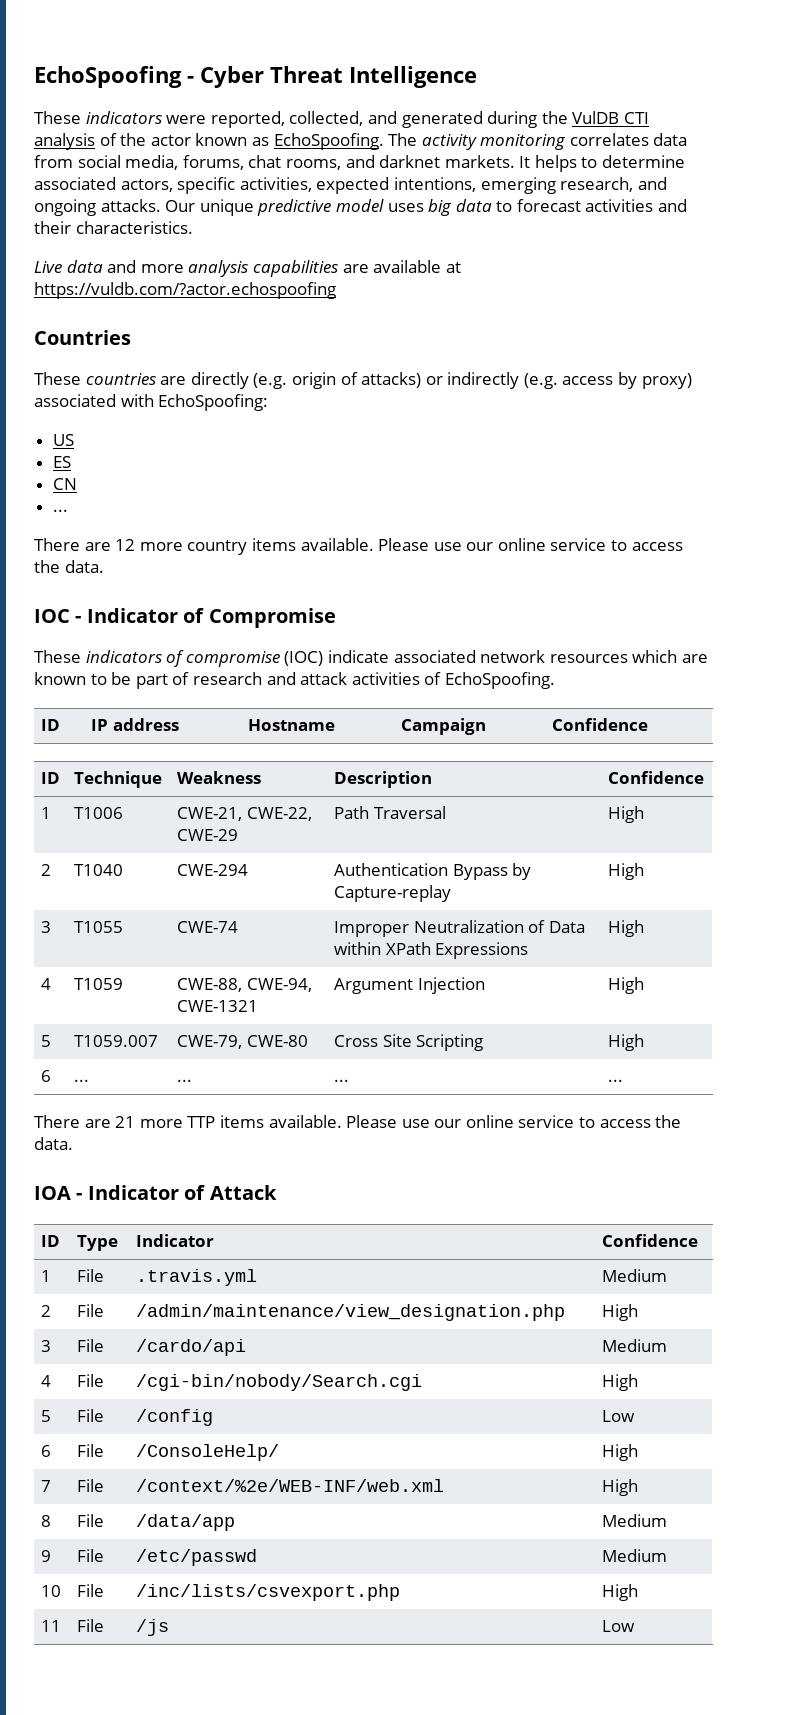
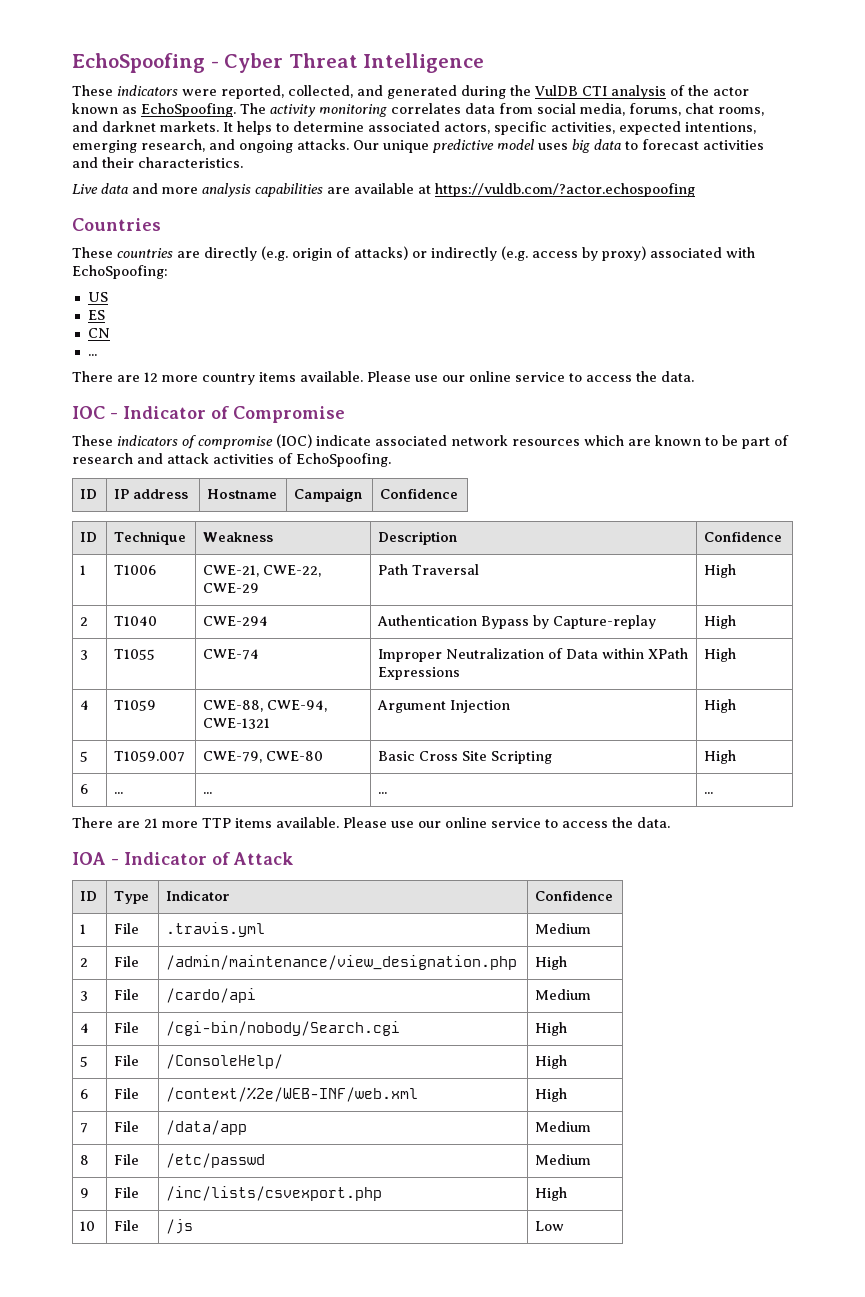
- 5 | T1059.007 | CWE-79, CWE-80 | Cross Site Scripting | High
+ 5 | T1059.007 | CWE-79, CWE-80 | Basic Cross Site Scripting | High
- 5 | File | /config | Low
+ 5 | File | /ConsoleHelp/ | High
- 6 | File | /ConsoleHelp/ | High
+ 6 | File | /context/%2e/WEB-INF/web.xml | High
- 7 | File | /context/%2e/WEB-INF/web.xml | High
+ 7 | File | /data/app | Medium
- 8 | File | /data/app | Medium
+ 8 | File | /etc/passwd | Medium
- 9 | File | /etc/passwd | Medium
- 10 | File | /inc/lists/csvexport.php | High
+ 9 | File | /inc/lists/csvexport.php | High
- 11 | File | /js | Low
+ 10 | File | /js | Low

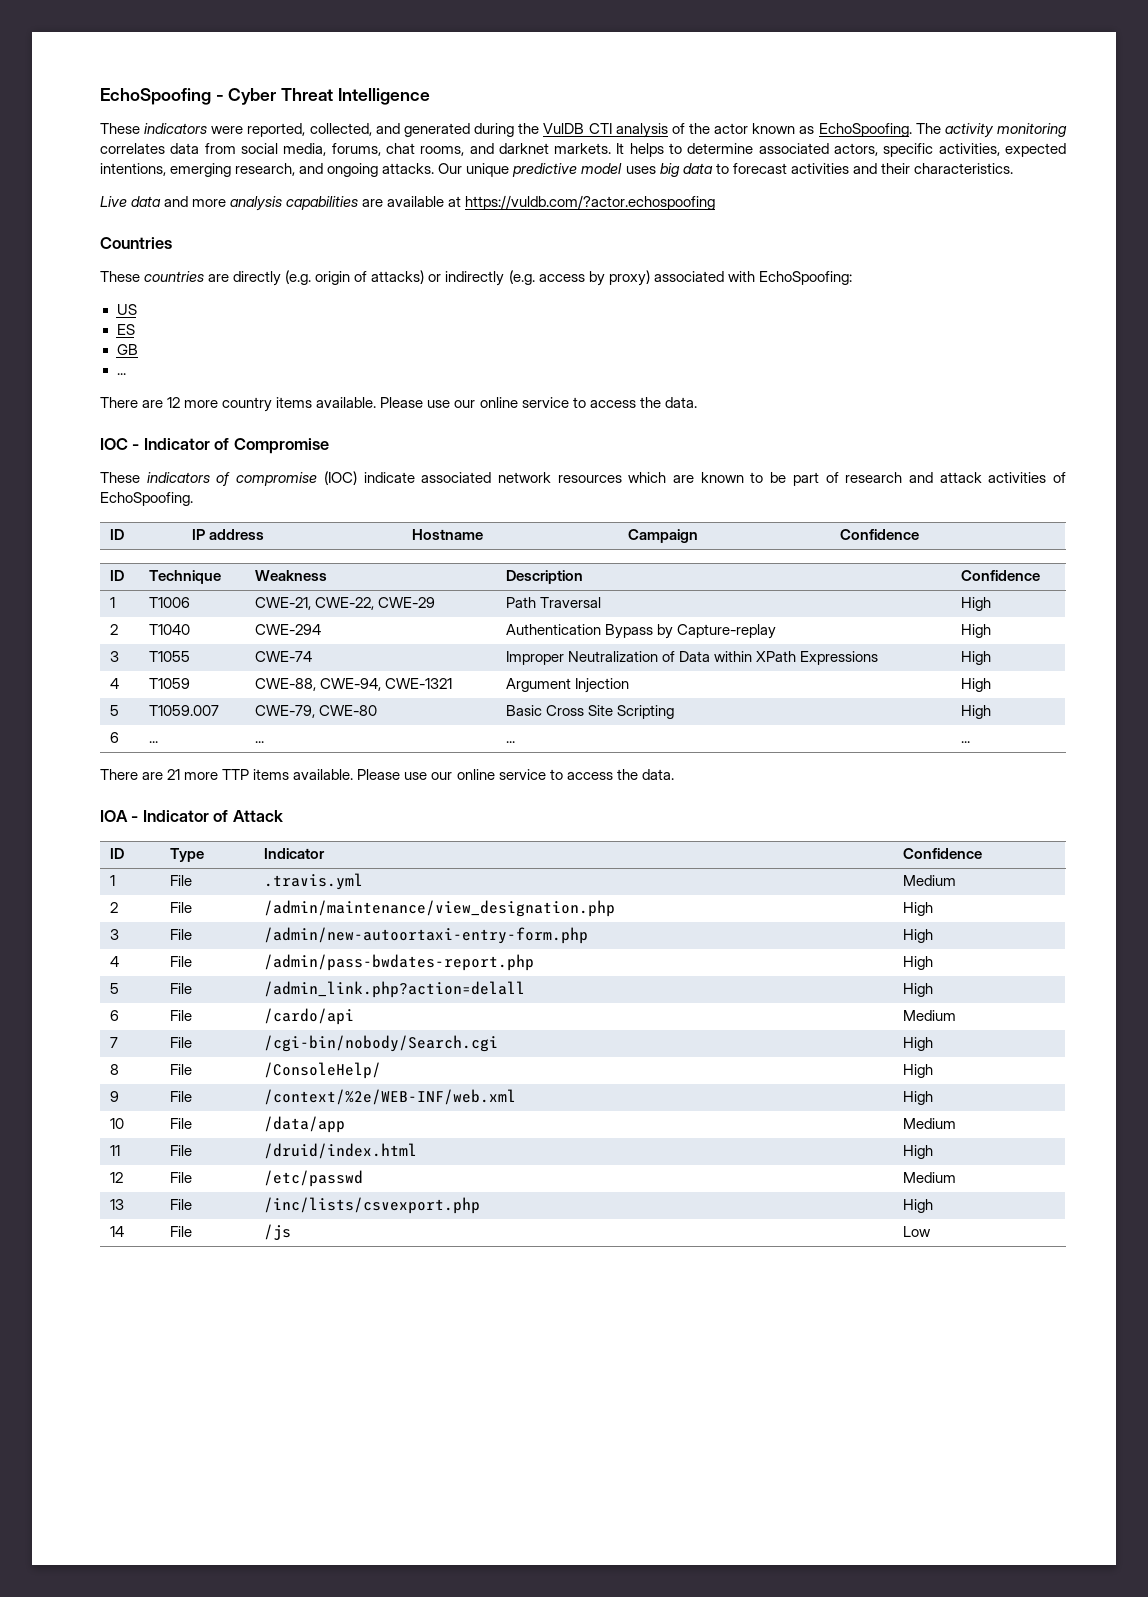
- CN
+ GB
- 3 | File | /cardo/api | Medium
+ 3 | File | /admin/new-autoortaxi-entry-form.php | High
+ 4 | File | /admin/pass-bwdates-report.php | High
+ 5 | File | /admin_link.php?action=delall | High
+ 6 | File | /cardo/api | Medium
- 4 | File | /cgi-bin/nobody/Search.cgi | High
+ 7 | File | /cgi-bin/nobody/Search.cgi | High
- 5 | File | /ConsoleHelp/ | High
+ 8 | File | /ConsoleHelp/ | High
- 6 | File | /context/%2e/WEB-INF/web.xml | High
+ 9 | File | /context/%2e/WEB-INF/web.xml | High
- 7 | File | /data/app | Medium
+ 10 | File | /data/app | Medium
- 8 | File | /etc/passwd | Medium
+ 11 | File | /druid/index.html | High
+ 12 | File | /etc/passwd | Medium
- 9 | File | /inc/lists/csvexport.php | High
+ 13 | File | /inc/lists/csvexport.php | High
- 10 | File | /js | Low
+ 14 | File | /js | Low

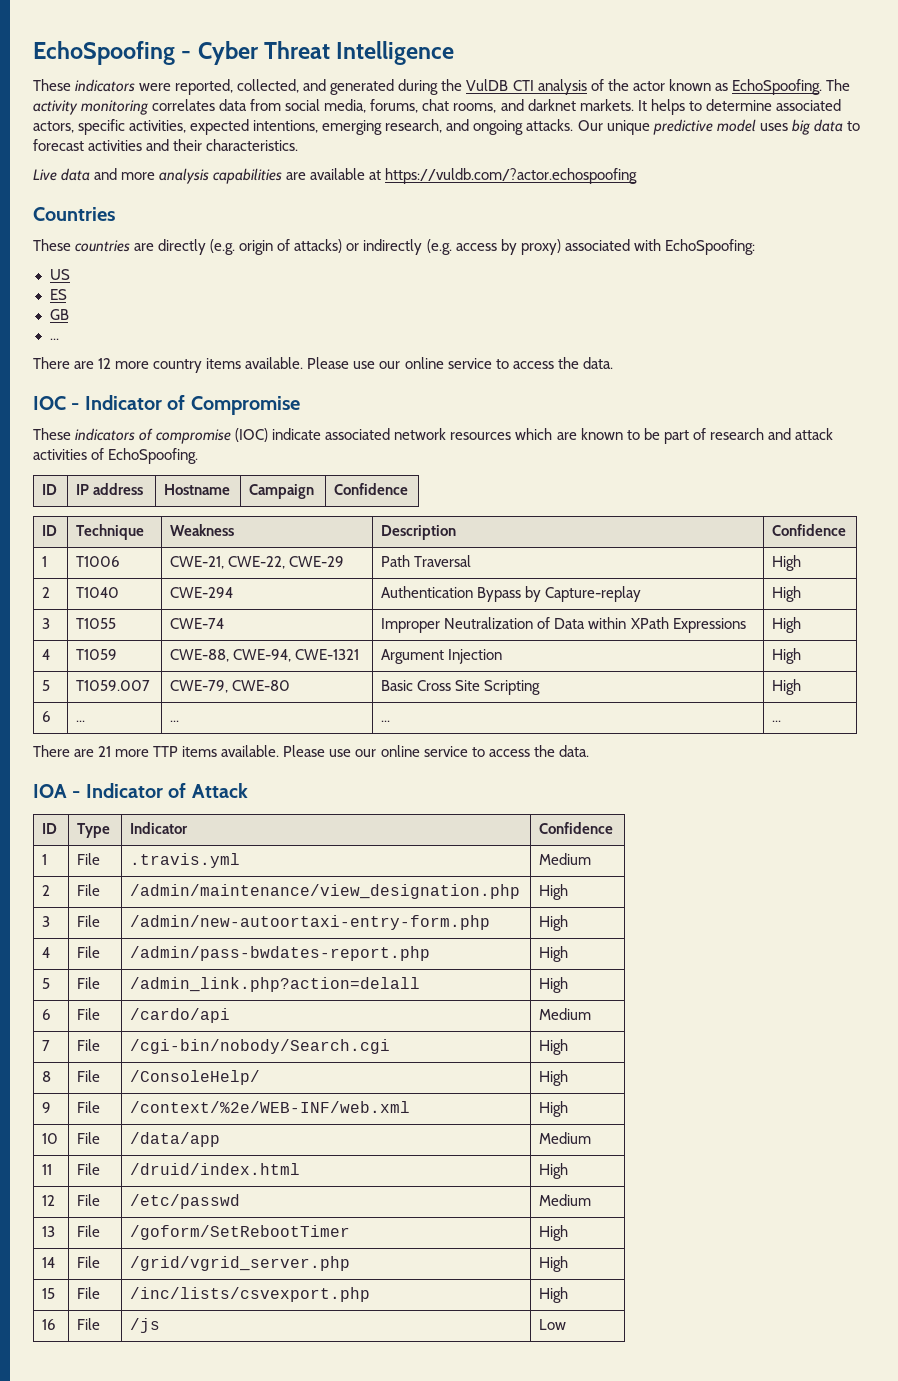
- 13 | File | /inc/lists/csvexport.php | High
+ 13 | File | /goform/SetRebootTimer | High
- 14 | File | /js | Low
+ 14 | File | /grid/vgrid_server.php | High
+ 15 | File | /inc/lists/csvexport.php | High
+ 16 | File | /js | Low

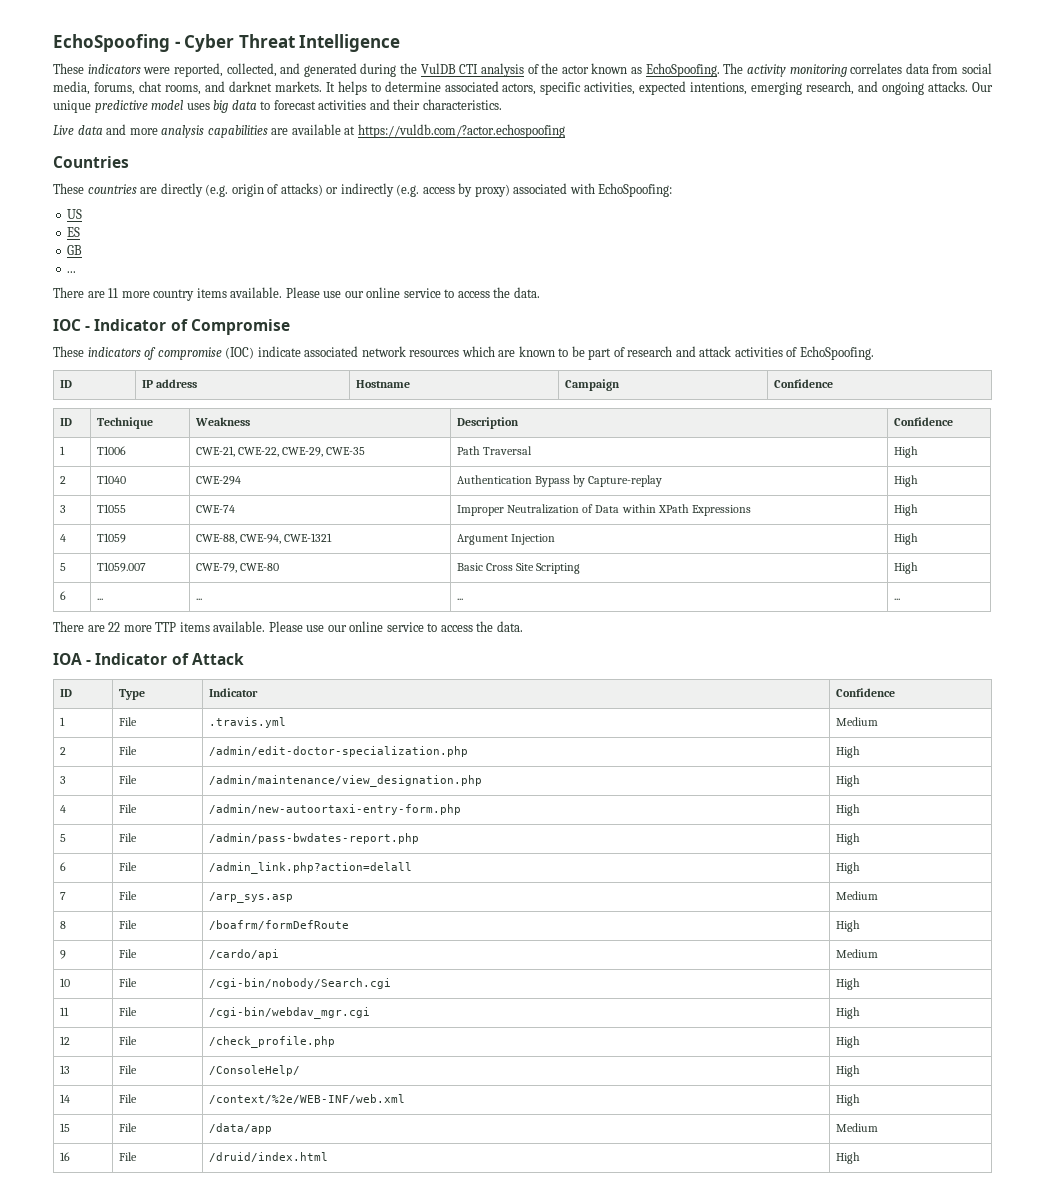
- There are 12 more country items available.
+ There are 11 more country items available.
- 1 | T1006 | CWE-21, CWE-22, CWE-29 | Path Traversal | High
+ 1 | T1006 | CWE-21, CWE-22, CWE-29, CWE-35 | Path Traversal | High
- There are 21 more TTP items available.
+ There are 22 more TTP items available.
- 2 | File | /admin/maintenance/view_designation.php | High
+ 2 | File | /admin/edit-doctor-specialization.php | High
- 3 | File | /admin/new-autoortaxi-entry-form.php | High
+ 3 | File | /admin/maintenance/view_designation.php | High
- 4 | File | /admin/pass-bwdates-report.php | High
+ 4 | File | /admin/new-autoortaxi-entry-form.php | High
- 5 | File | /admin_link.php?action=delall | High
+ 5 | File | /admin/pass-bwdates-report.php | High
- 6 | File | /cardo/api | Medium
+ 6 | File | /admin_link.php?action=delall | High
+ 7 | File | /arp_sys.asp | Medium
+ 8 | File | /boafrm/formDefRoute | High
+ 9 | File | /cardo/api | Medium
- 7 | File | /cgi-bin/nobody/Search.cgi | High
+ 10 | File | /cgi-bin/nobody/Search.cgi | High
- 8 | File | /ConsoleHelp/ | High
+ 11 | File | /cgi-bin/webdav_mgr.cgi | High
+ 12 | File | /check_profile.php | High
+ 13 | File | /ConsoleHelp/ | High
- 9 | File | /context/%2e/WEB-INF/web.xml | High
+ 14 | File | /context/%2e/WEB-INF/web.xml | High
- 10 | File | /data/app | Medium
+ 15 | File | /data/app | Medium
- 11 | File | /druid/index.html | High
+ 16 | File | /druid/index.html | High
- 12 | File | /etc/passwd | Medium
- 13 | File | /goform/SetRebootTimer | High
- 14 | File | /grid/vgrid_server.php | High
- 15 | File | /inc/lists/csvexport.php | High
- 16 | File | /js | Low

